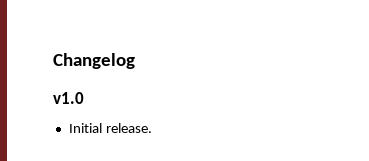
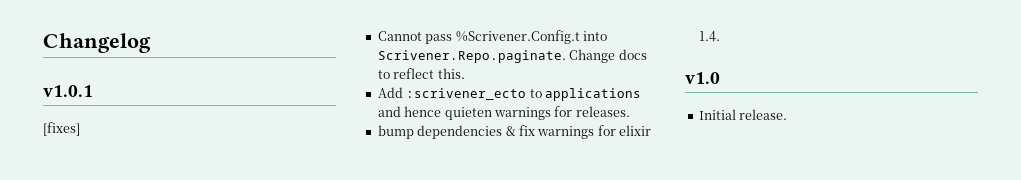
+ v1.0.1
+ [fixes]
+ Cannot pass %Scrivener.Config.t into Scrivener.Repo.paginate. Change docs to reflect this.
+ Add :scrivener_ecto to applications and hence quieten warnings for releases.
+ bump dependencies & fix warnings for elixir 1.4.

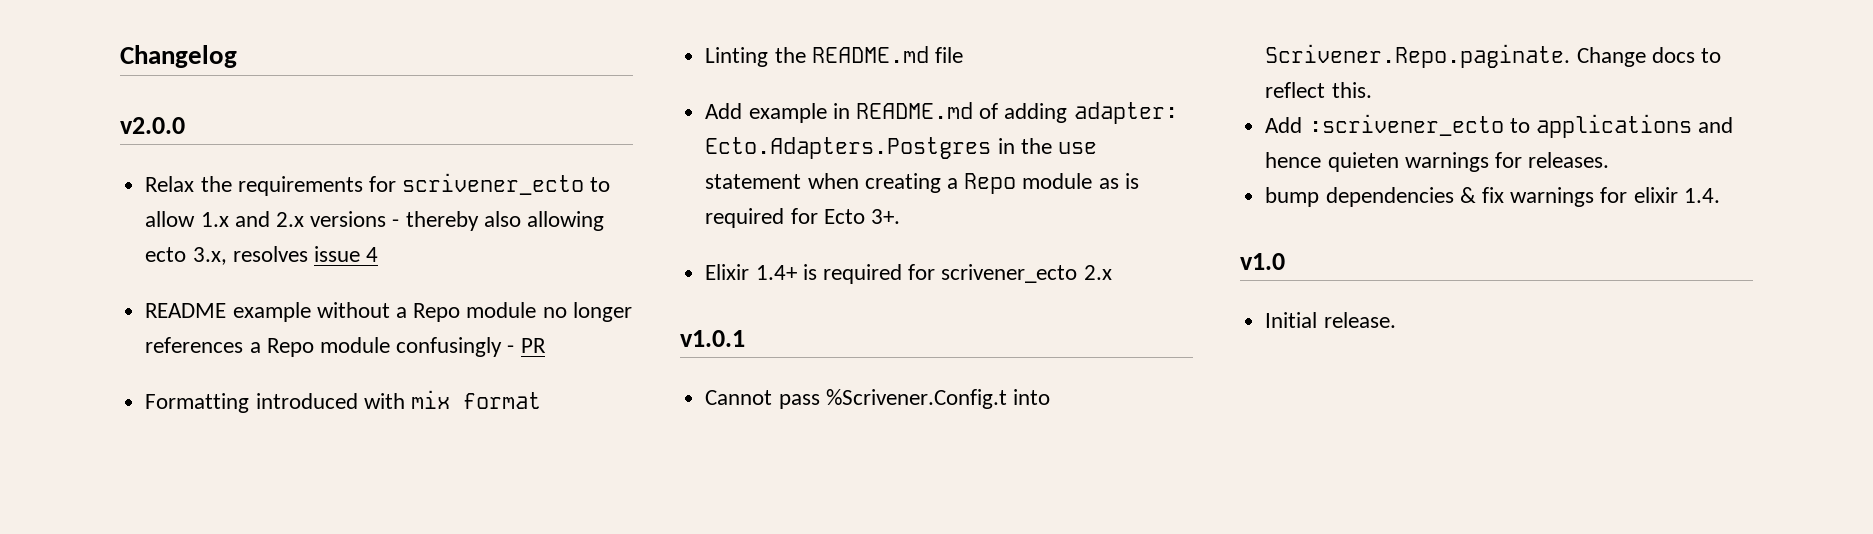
+ v2.0.0
+ Relax the requirements for scrivener_ecto to allow 1.x and 2.x versions - thereby also allowing ecto 3.x, resolves issue 4
+ README example without a Repo module no longer references a Repo module confusingly - PR
+ Formatting introduced with mix format
+ Linting the README.md file
+ Add example in README.md of adding adapter: Ecto.Adapters.Postgres in the use statement when creating a Repo module as is required for Ecto 3+.
+ Elixir 1.4+ is required for scrivener_ecto 2.x
- [fixes]

